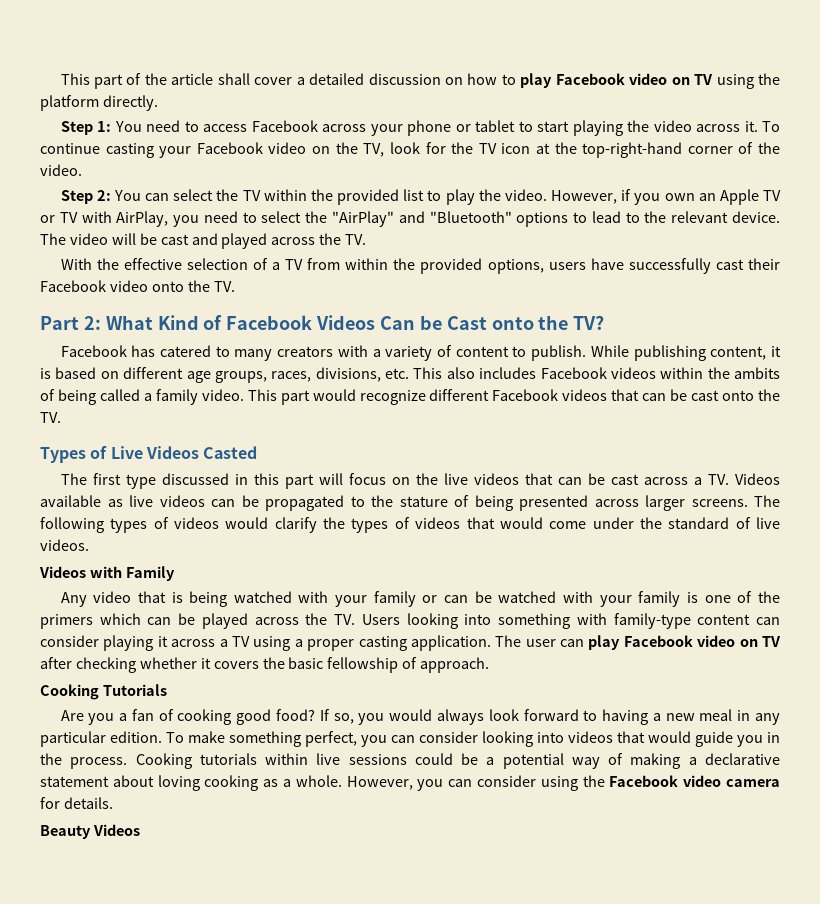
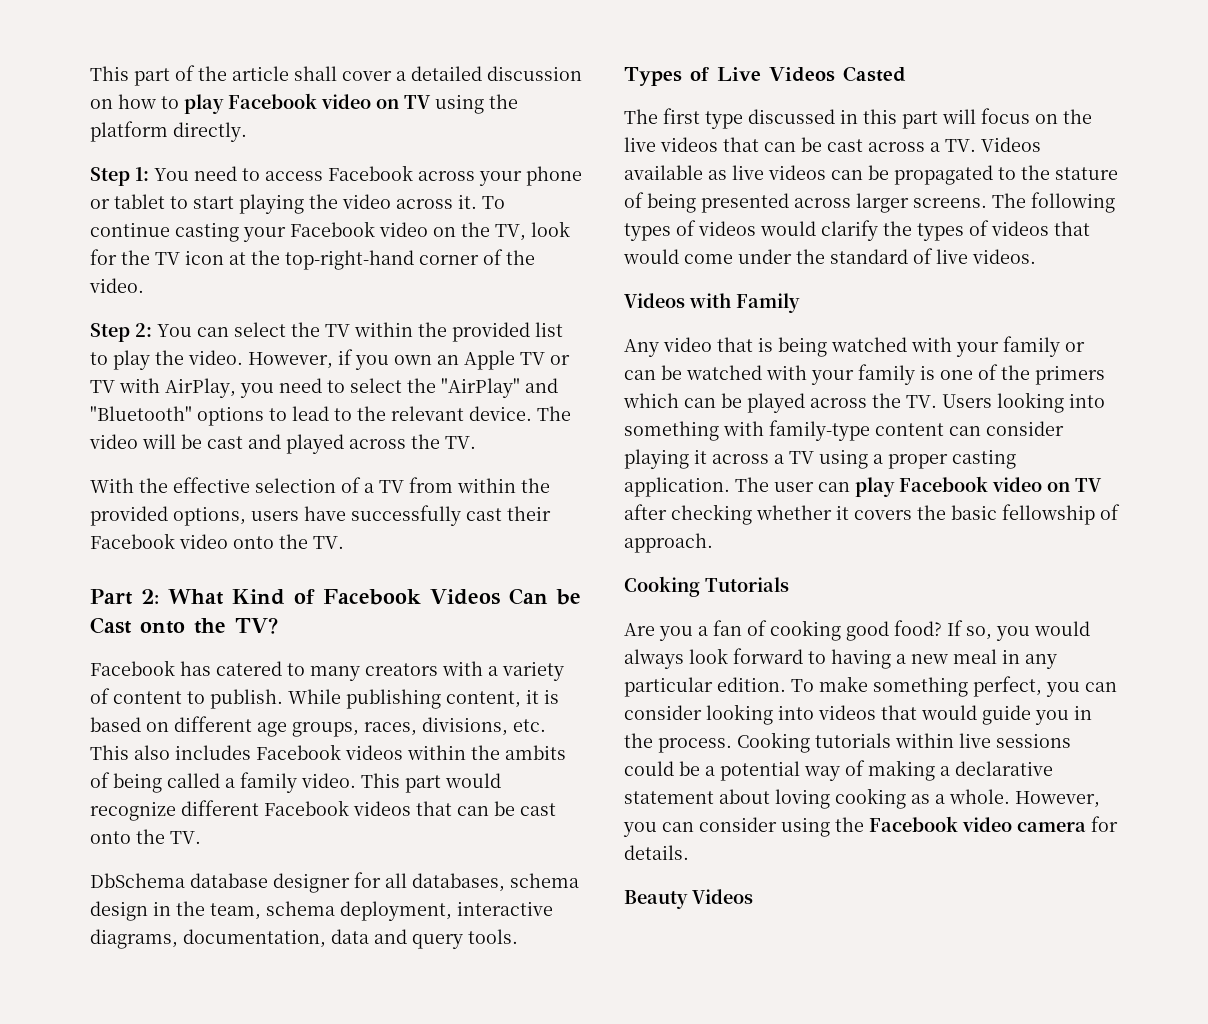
+ DbSchema database designer for all databases, schema design in the team, schema deployment, interactive diagrams, documentation, data and query tools.

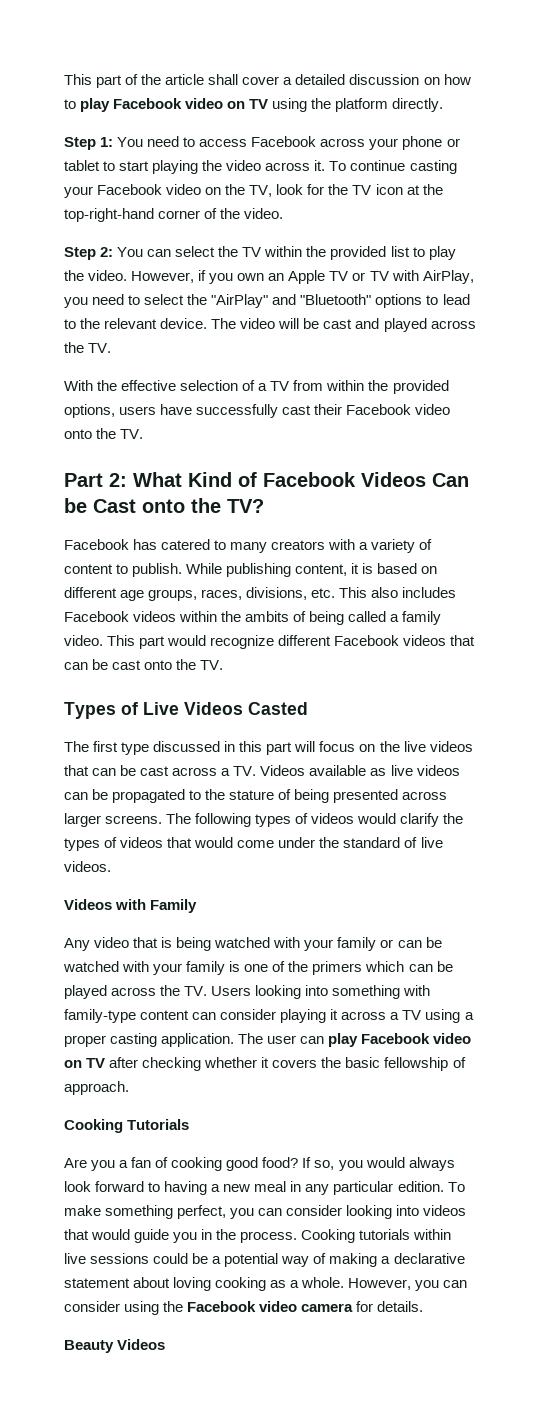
- DbSchema database designer for all databases, schema design in the team, schema deployment, interactive diagrams, documentation, data and query tools.

